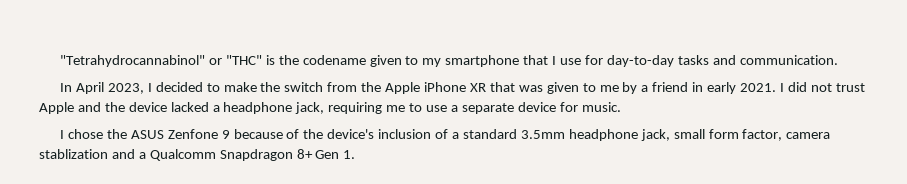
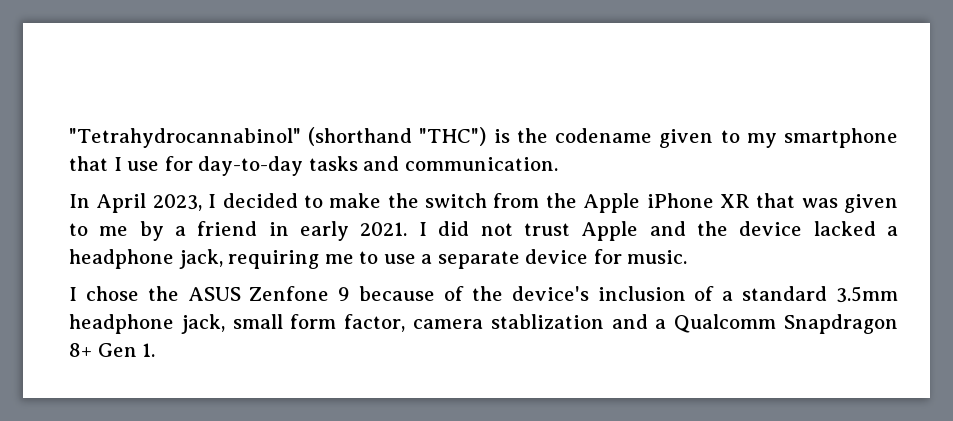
- "Tetrahydrocannabinol" or "THC" is the codename given to my smartphone that I use for day-to-day tasks and communication.
+ "Tetrahydrocannabinol" (shorthand "THC") is the codename given to my smartphone that I use for day-to-day tasks and communication.

